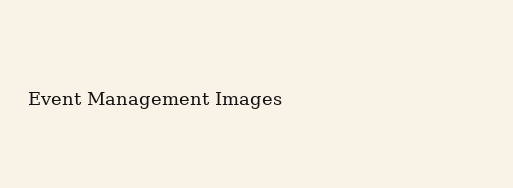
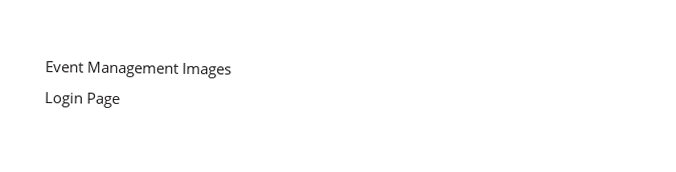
+ Login Page

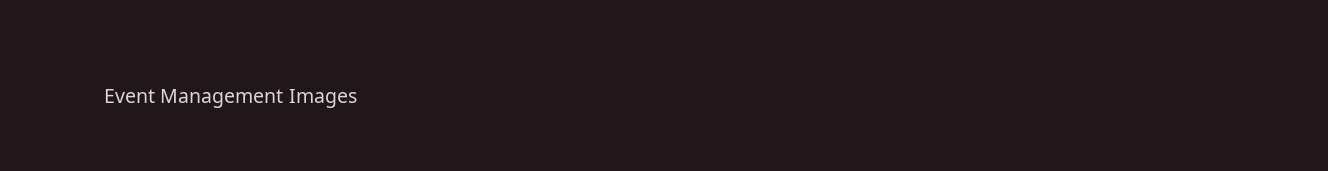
- Login Page

